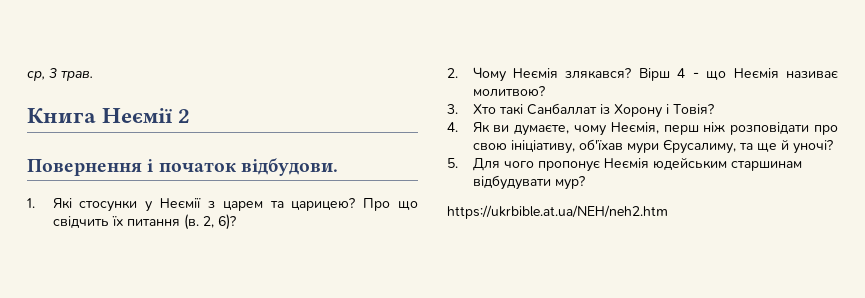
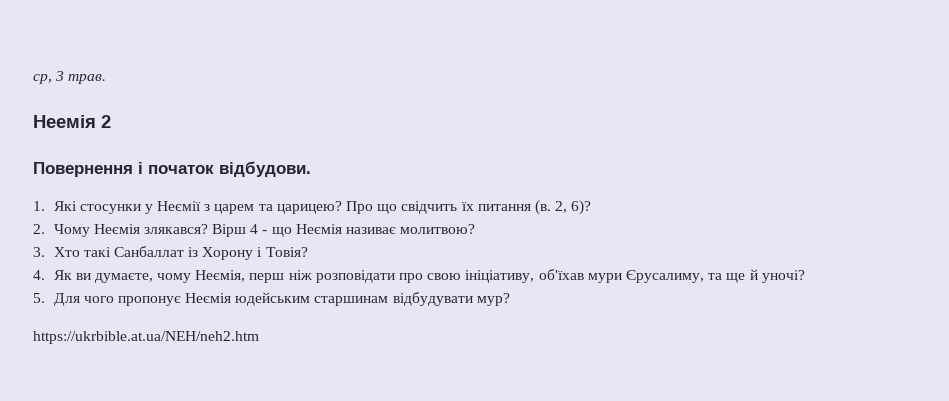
- Книга Неємії 2
+ Неемія 2

